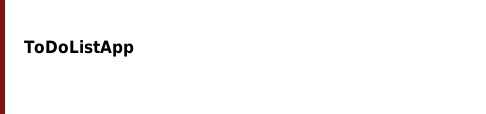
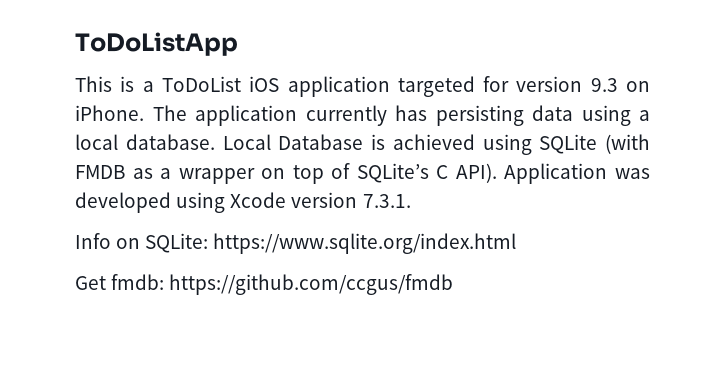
+ This is a ToDoList iOS application targeted for version 9.3 on iPhone. The application currently has persisting data using a local database. Local Database is achieved using SQLite (with FMDB as a wrapper on top of SQLite’s C API). Application was developed using Xcode version 7.3.1.
+ Info on SQLite: https://www.sqlite.org/index.html
+ Get fmdb: https://github.com/ccgus/fmdb

